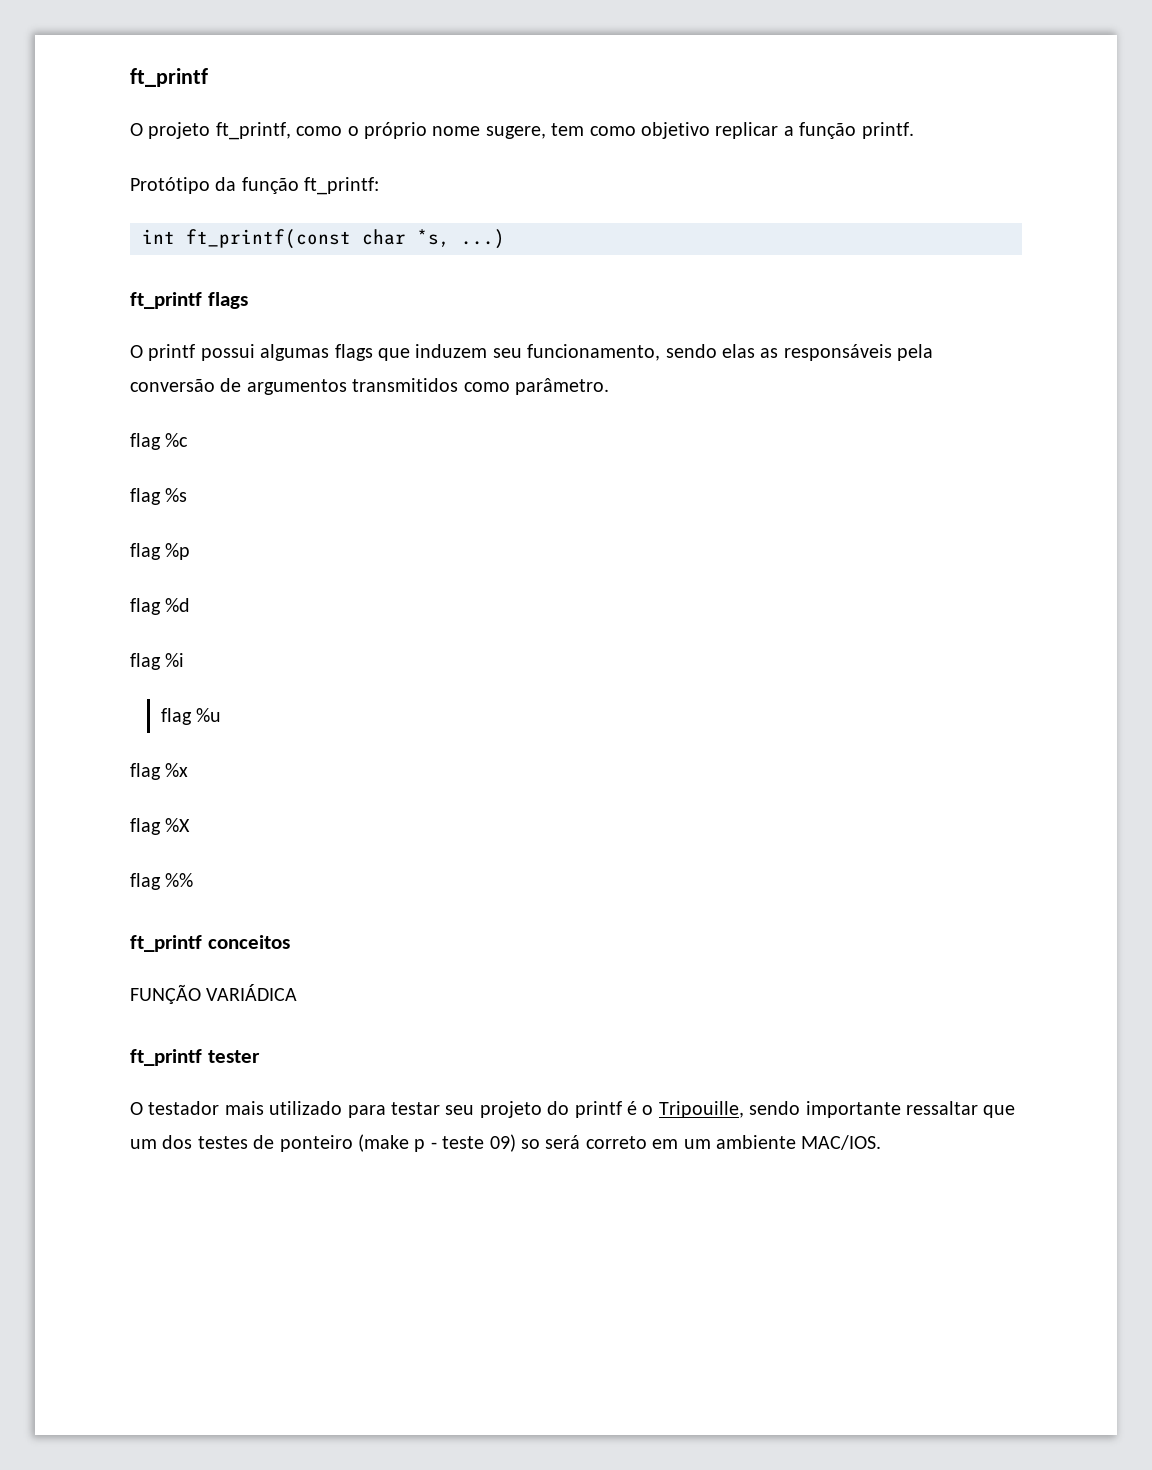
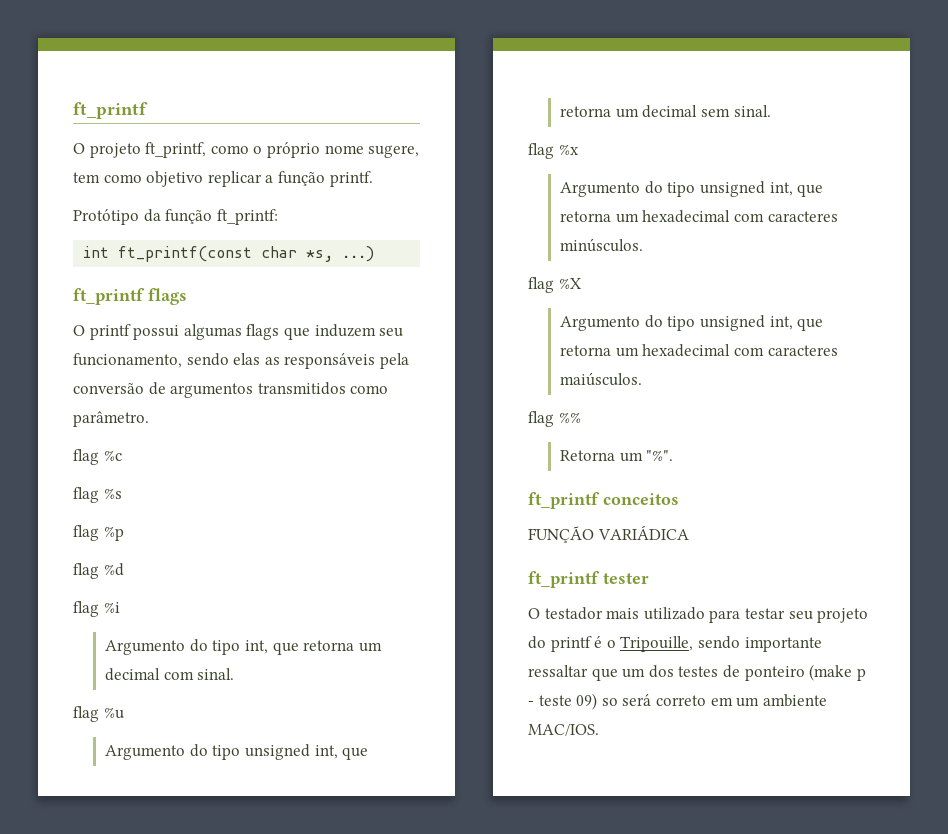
+ Argumento do tipo int, que retorna um decimal com sinal.
  flag %u
+ Argumento do tipo unsigned int, que retorna um decimal sem sinal.
  flag %x
+ Argumento do tipo unsigned int, que retorna um hexadecimal com caracteres minúsculos.
  flag %X
+ Argumento do tipo unsigned int, que retorna um hexadecimal com caracteres maiúsculos.
+ Retorna um "%".

